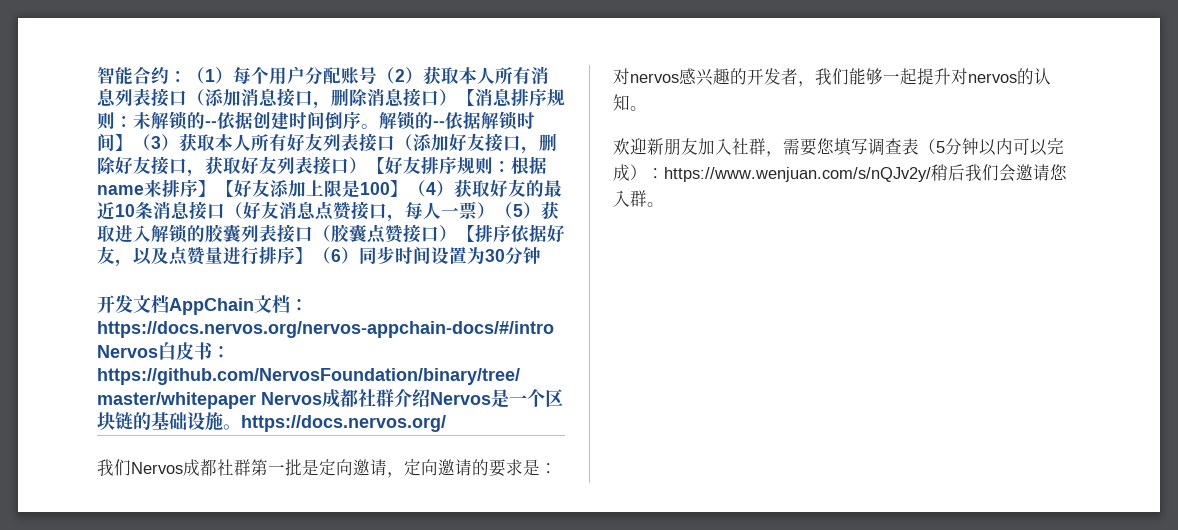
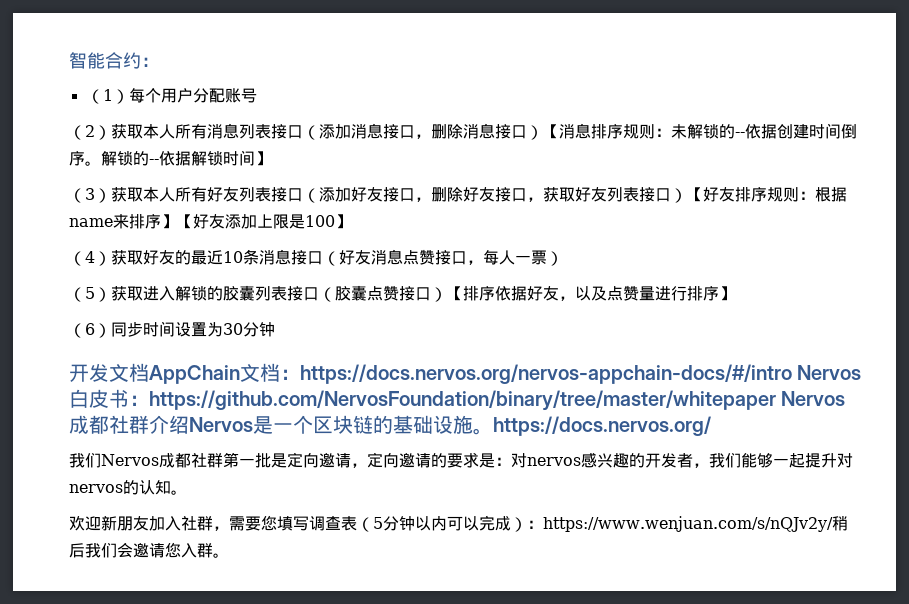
- 智能合约：（1）每个用户分配账号（2）获取本人所有消息列表接口（添加消息接口，删除消息接口）【消息排序规则：未解锁的--依据创建时间倒序。
+ 智能合约：
+ （1）每个用户分配账号
+ （2）获取本人所有消息列表接口（添加消息接口，删除消息接口）【消息排序规则：未解锁的--依据创建时间倒序。
- 解锁的--依据解锁时间】（3）获取本人所有好友列表接口（添加好友接口，删除好友接口，获取好友列表接口）【好友排序规则：
+ 解锁的--依据解锁时间】
+ （3）获取本人所有好友列表接口（添加好友接口，删除好友接口，获取好友列表接口）【好友排序规则：
- 根据name来排序】【好友添加上限是100】（4）获取好友的最近10条消息接口（好友消息点赞接口，每人一票）（5）获取进入解锁的胶囊列表接口（胶囊点赞接口）【排序依据好友，以及点赞量进行排序】（6）同步时间设置为30分钟
+ 根据name来排序】【好友添加上限是100】
+ （4）获取好友的最近10条消息接口（好友消息点赞接口，每人一票）
+ （5）获取进入解锁的胶囊列表接口（胶囊点赞接口）【排序依据好友，以及点赞量进行排序】
+ （6）同步时间设置为30分钟

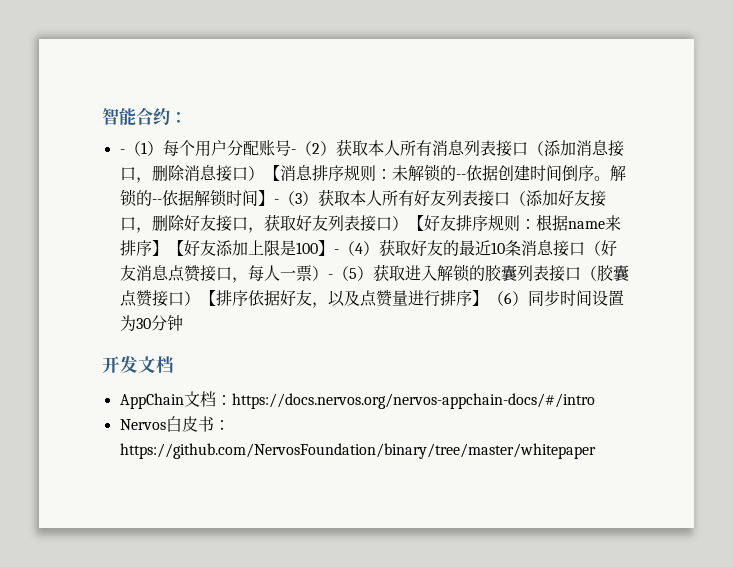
- （1）每个用户分配账号
- （2）获取本人所有消息列表接口（添加消息接口，删除消息接口）【消息排序规则：未解锁的--依据创建时间倒序。
+ -（1）每个用户分配账号-（2）获取本人所有消息列表接口（添加消息接口，删除消息接口）【消息排序规则：未解锁的--依据创建时间倒序。
- 解锁的--依据解锁时间】
- （3）获取本人所有好友列表接口（添加好友接口，删除好友接口，获取好友列表接口）【好友排序规则：
+ 解锁的--依据解锁时间】-（3）获取本人所有好友列表接口（添加好友接口，删除好友接口，获取好友列表接口）【好友排序规则：
- 根据name来排序】【好友添加上限是100】
- （4）获取好友的最近10条消息接口（好友消息点赞接口，每人一票）
- （5）获取进入解锁的胶囊列表接口（胶囊点赞接口）【排序依据好友，以及点赞量进行排序】
- （6）同步时间设置为30分钟
+ 根据name来排序】【好友添加上限是100】-（4）获取好友的最近10条消息接口（好友消息点赞接口，每人一票）-（5）获取进入解锁的胶囊列表接口（胶囊点赞接口）【排序依据好友，以及点赞量进行排序】（6）同步时间设置为30分钟
- 开发文档AppChain文档：https://docs.nervos.org/nervos-appchain-docs/#/intro Nervos白皮书：https://github.com/NervosFoundation/binary/tree/master/whitepaper Nervos成都社群介绍Nervos是一个区块链的基础设施。https://docs.nervos.org/
- 我们Nervos成都社群第一批是定向邀请，定向邀请的要求是：对nervos感兴趣的开发者，我们能够一起提升对nervos的认知。
- 欢迎新朋友加入社群，需要您填写调查表（5分钟以内可以完成）：https://www.wenjuan.com/s/nQJv2y/稍后我们会邀请您入群。
+ 开发文档
+ AppChain文档：https://docs.nervos.org/nervos-appchain-docs/#/intro
+ Nervos白皮书：https://github.com/NervosFoundation/binary/tree/master/whitepaper

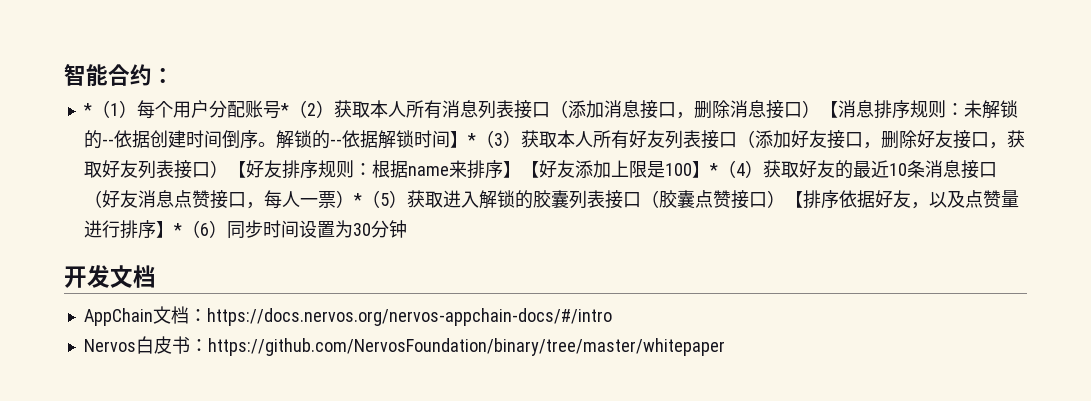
- -（1）每个用户分配账号-（2）获取本人所有消息列表接口（添加消息接口，删除消息接口）【消息排序规则：未解锁的--依据创建时间倒序。
+ *（1）每个用户分配账号*（2）获取本人所有消息列表接口（添加消息接口，删除消息接口）【消息排序规则：未解锁的--依据创建时间倒序。
- 解锁的--依据解锁时间】-（3）获取本人所有好友列表接口（添加好友接口，删除好友接口，获取好友列表接口）【好友排序规则：
+ 解锁的--依据解锁时间】*（3）获取本人所有好友列表接口（添加好友接口，删除好友接口，获取好友列表接口）【好友排序规则：
- 根据name来排序】【好友添加上限是100】-（4）获取好友的最近10条消息接口（好友消息点赞接口，每人一票）-（5）获取进入解锁的胶囊列表接口（胶囊点赞接口）【排序依据好友，以及点赞量进行排序】（6）同步时间设置为30分钟
+ 根据name来排序】【好友添加上限是100】*（4）获取好友的最近10条消息接口（好友消息点赞接口，每人一票）*（5）获取进入解锁的胶囊列表接口（胶囊点赞接口）【排序依据好友，以及点赞量进行排序】*（6）同步时间设置为30分钟

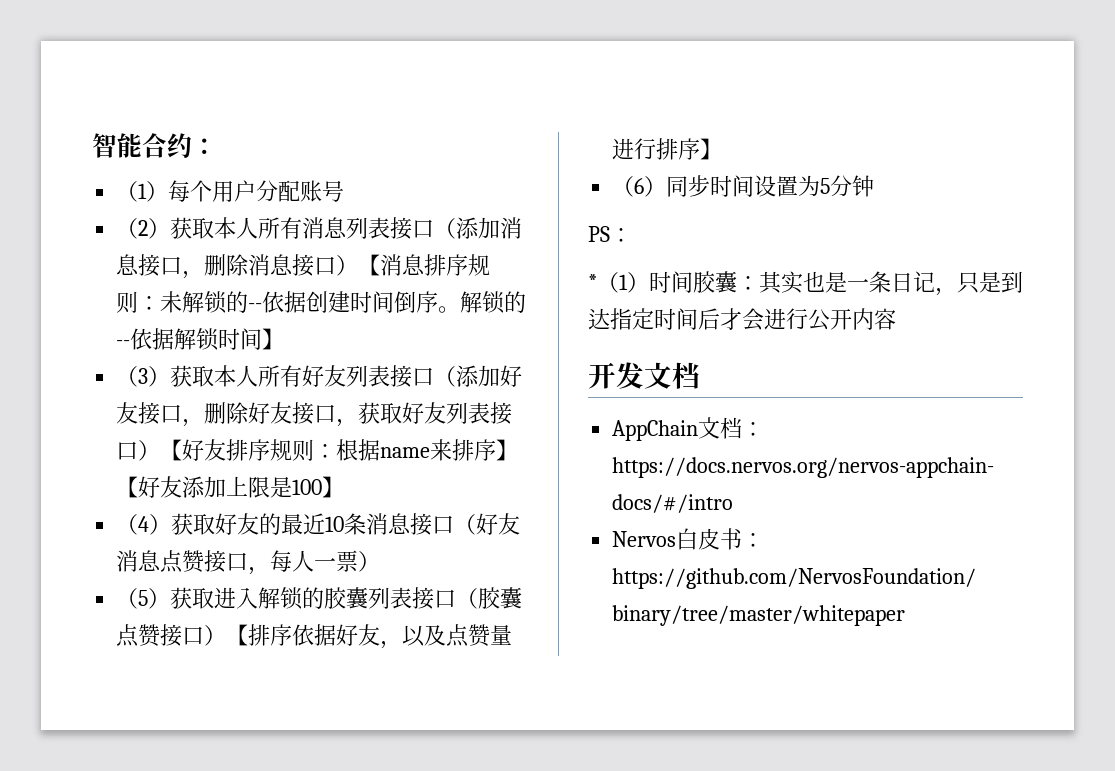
- *（1）每个用户分配账号*（2）获取本人所有消息列表接口（添加消息接口，删除消息接口）【消息排序规则：未解锁的--依据创建时间倒序。
+ （1）每个用户分配账号
+ （2）获取本人所有消息列表接口（添加消息接口，删除消息接口）【消息排序规则：未解锁的--依据创建时间倒序。
- 解锁的--依据解锁时间】*（3）获取本人所有好友列表接口（添加好友接口，删除好友接口，获取好友列表接口）【好友排序规则：
+ 解锁的--依据解锁时间】
+ （3）获取本人所有好友列表接口（添加好友接口，删除好友接口，获取好友列表接口）【好友排序规则：
- 根据name来排序】【好友添加上限是100】*（4）获取好友的最近10条消息接口（好友消息点赞接口，每人一票）*（5）获取进入解锁的胶囊列表接口（胶囊点赞接口）【排序依据好友，以及点赞量进行排序】*（6）同步时间设置为30分钟
+ 根据name来排序】【好友添加上限是100】
+ （4）获取好友的最近10条消息接口（好友消息点赞接口，每人一票）
+ （5）获取进入解锁的胶囊列表接口（胶囊点赞接口）【排序依据好友，以及点赞量进行排序】
+ （6）同步时间设置为5分钟
+ PS：
+ *（1）时间胶囊：其实也是一条日记，只是到达指定时间后才会进行公开内容

